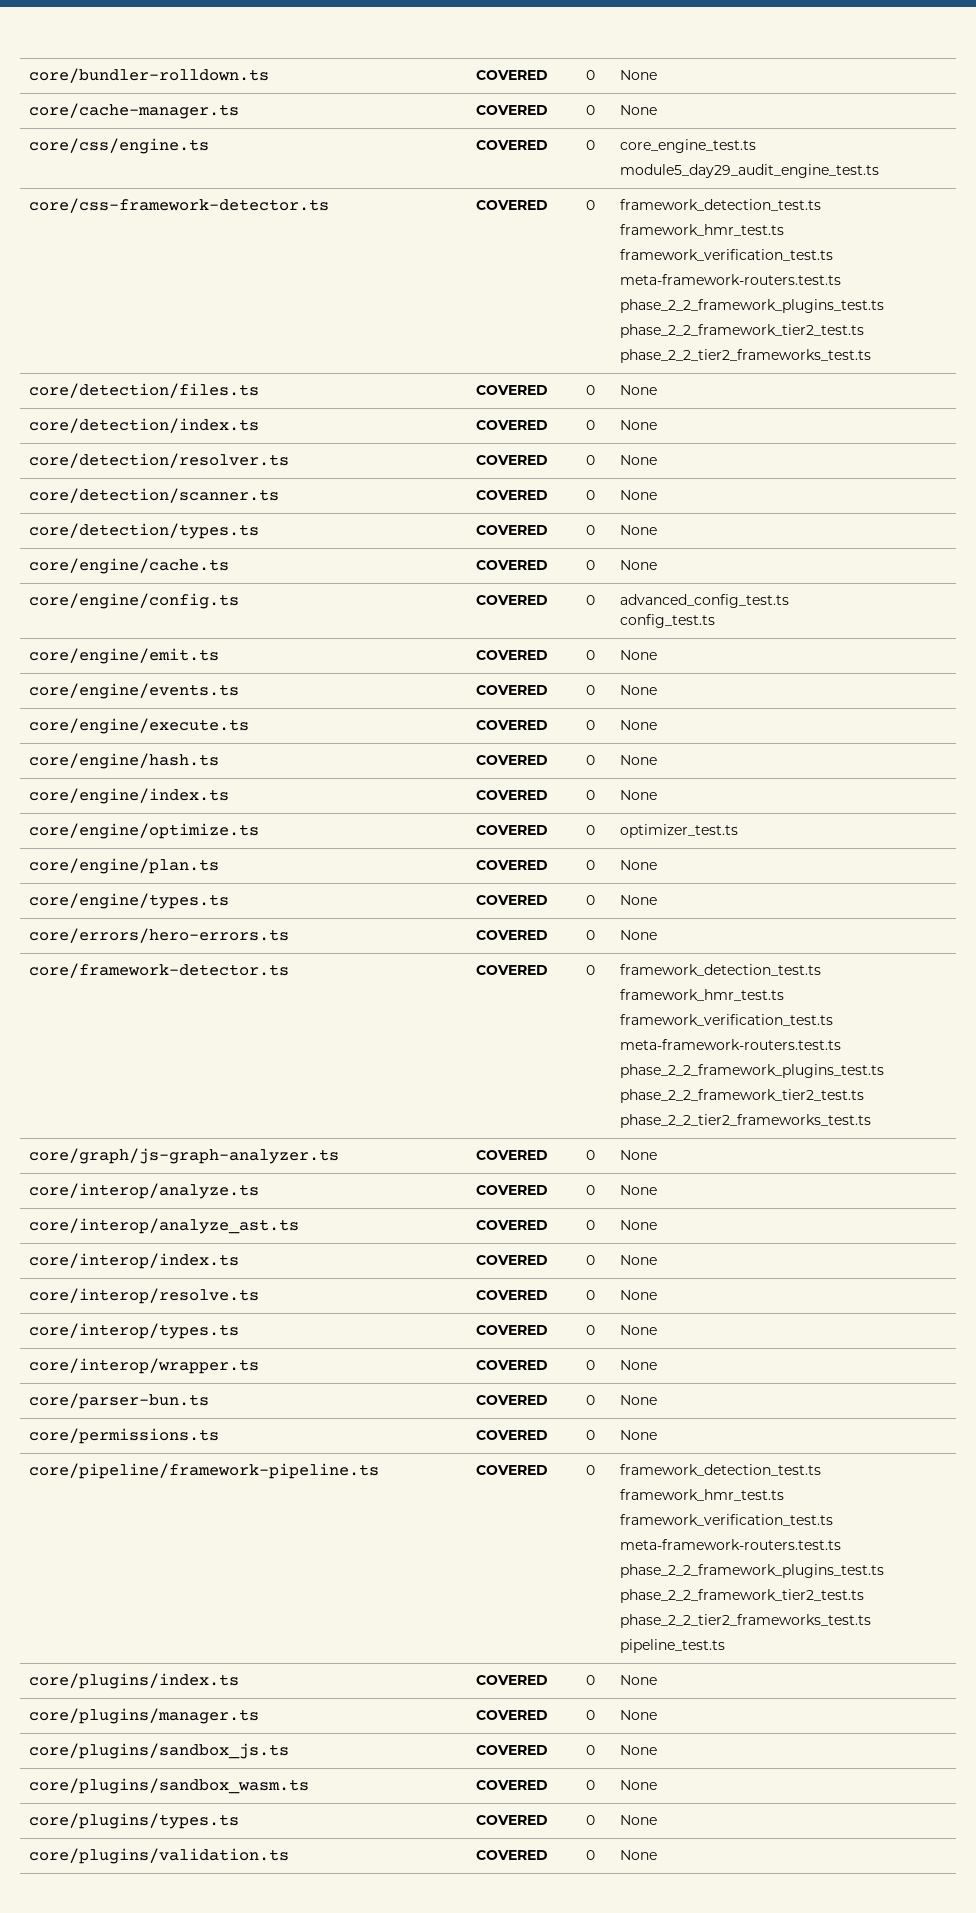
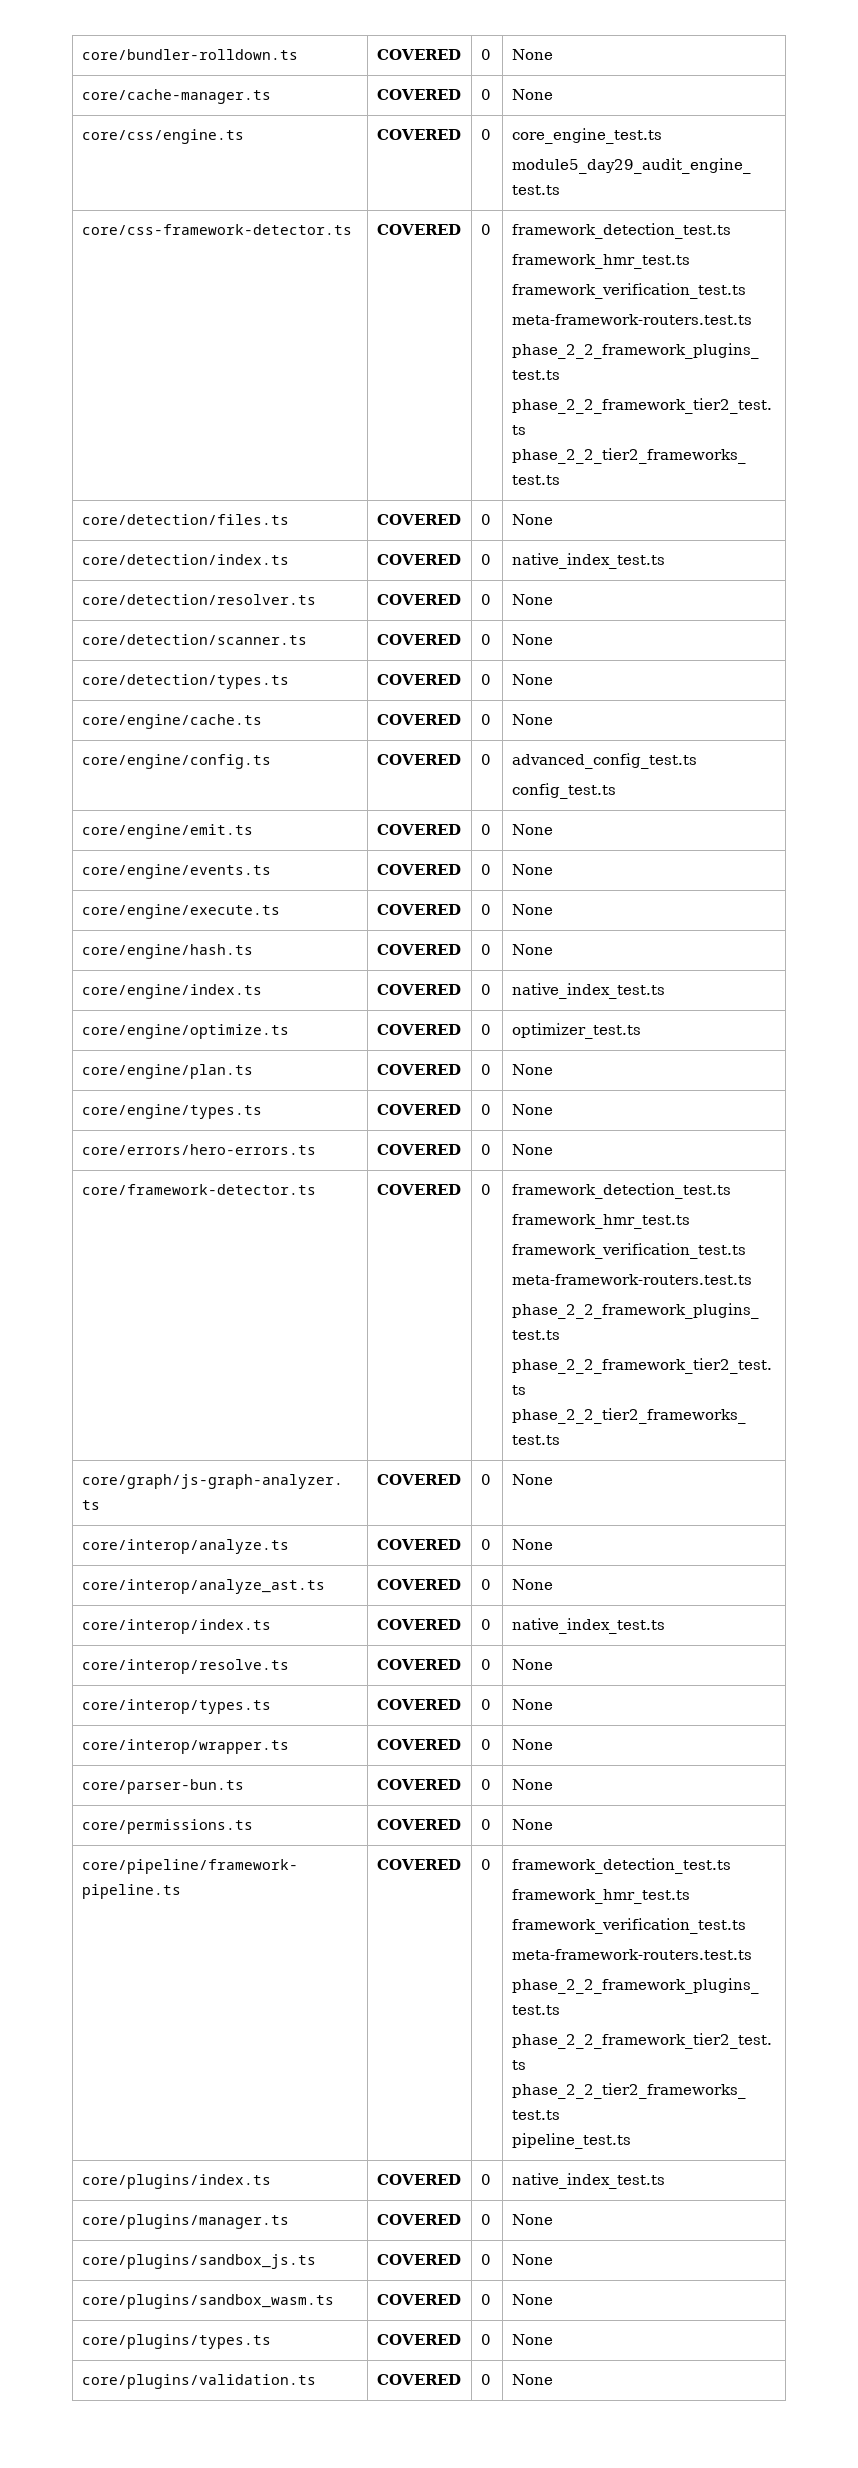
- core/detection/index.ts | COVERED | 0 | None
+ core/detection/index.ts | COVERED | 0 | native_index_test.ts
- core/engine/index.ts | COVERED | 0 | None
+ core/engine/index.ts | COVERED | 0 | native_index_test.ts
- core/interop/index.ts | COVERED | 0 | None
+ core/interop/index.ts | COVERED | 0 | native_index_test.ts
- core/plugins/index.ts | COVERED | 0 | None
+ core/plugins/index.ts | COVERED | 0 | native_index_test.ts

